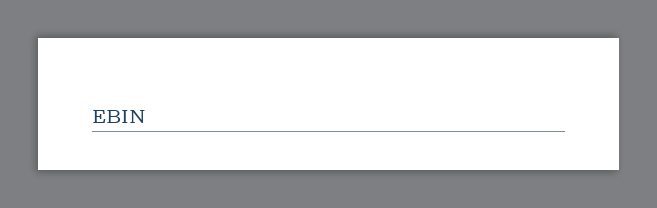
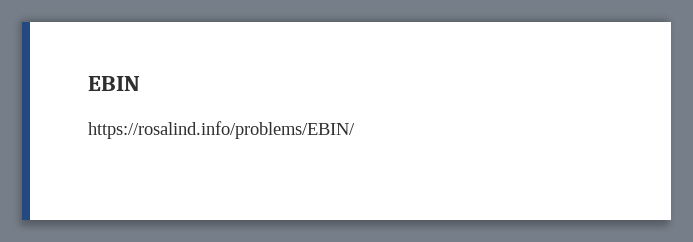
+ https://rosalind.info/problems/EBIN/

